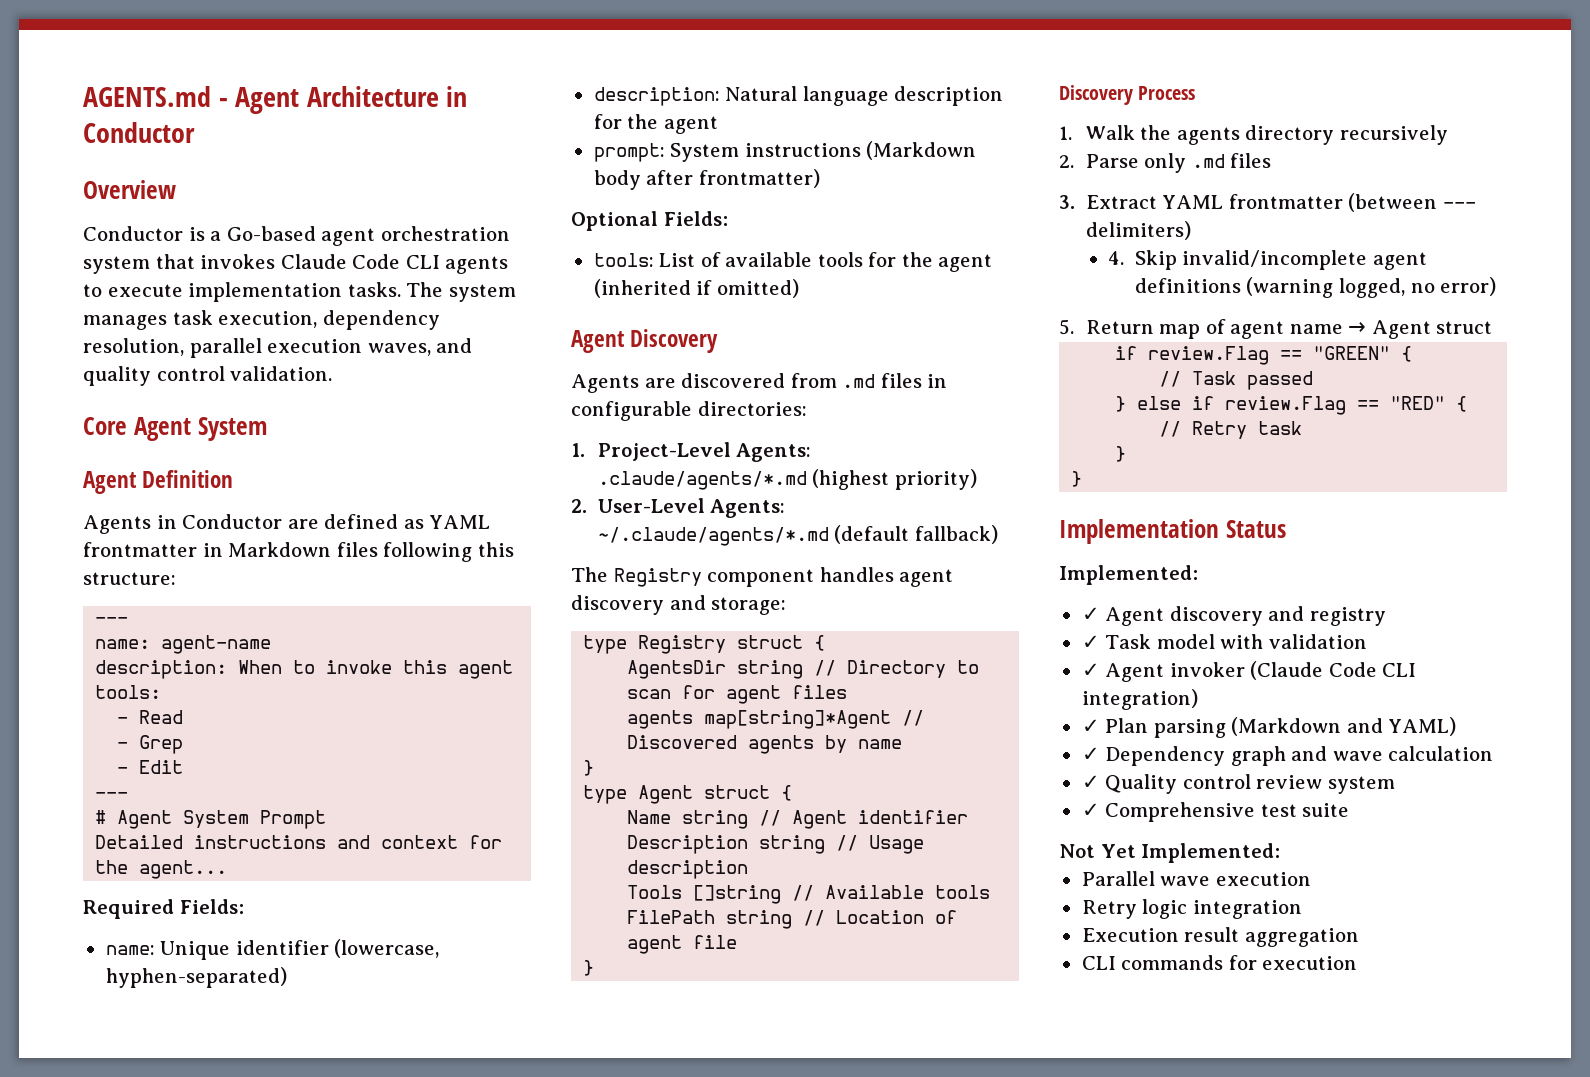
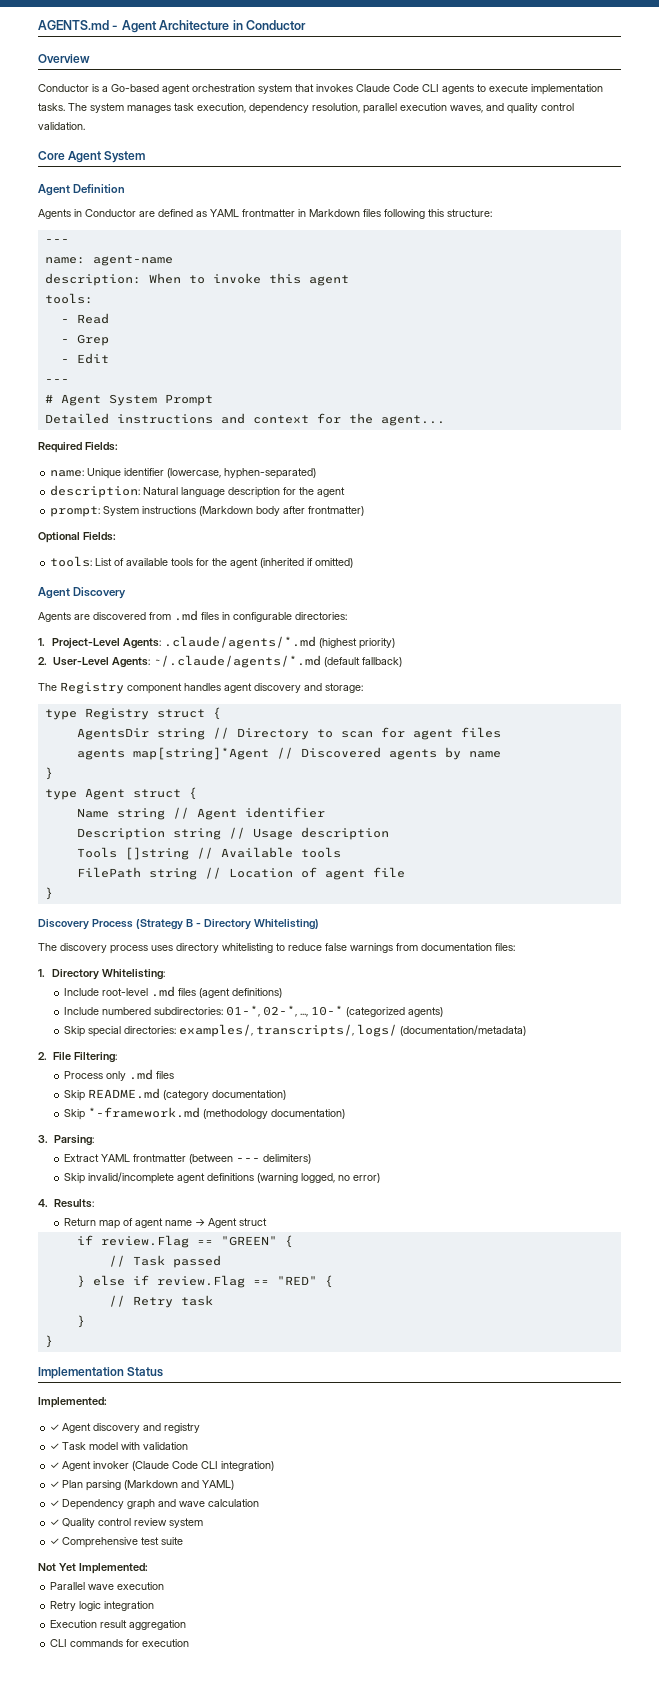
- Discovery Process
- 1. Walk the agents directory recursively
- 2. Parse only .md files
+ Discovery Process (Strategy B - Directory Whitelisting)
+ The discovery process uses directory whitelisting to reduce false warnings from documentation files:
+ 1. Directory Whitelisting:
+ Include root-level .md files (agent definitions)
+ Include numbered subdirectories: 01-*, 02-*, ..., 10-* (categorized agents)
+ Skip special directories: examples/, transcripts/, logs/ (documentation/metadata)
+ 2. File Filtering:
+ Process only .md files
+ Skip README.md (category documentation)
+ Skip *-framework.md (methodology documentation)
- 3. Extract YAML frontmatter (between --- delimiters)
+ 3. Parsing:
+ Extract YAML frontmatter (between --- delimiters)
- 4. Skip invalid/incomplete agent definitions (warning logged, no error)
+ Skip invalid/incomplete agent definitions (warning logged, no error)
- 5. Return map of agent name → Agent struct
+ 4. Results:
+ Return map of agent name → Agent struct

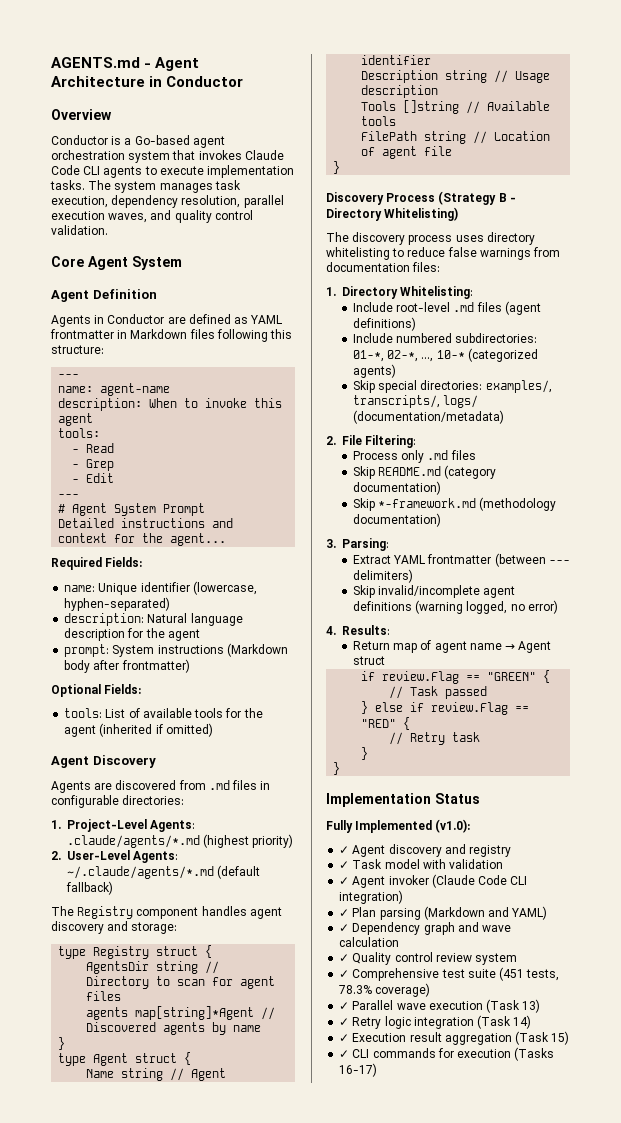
  Implementation Status
- Implemented:
+ Fully Implemented (v1.0):
- ✓ Comprehensive test suite
- Not Yet Implemented:
- Parallel wave execution
- Retry logic integration
- Execution result aggregation
- CLI commands for execution
+ ✓ Comprehensive test suite (451 tests, 78.3% coverage)
+ ✓ Parallel wave execution (Task 13)
+ ✓ Retry logic integration (Task 14)
+ ✓ Execution result aggregation (Task 15)
+ ✓ CLI commands for execution (Tasks 16-17)

